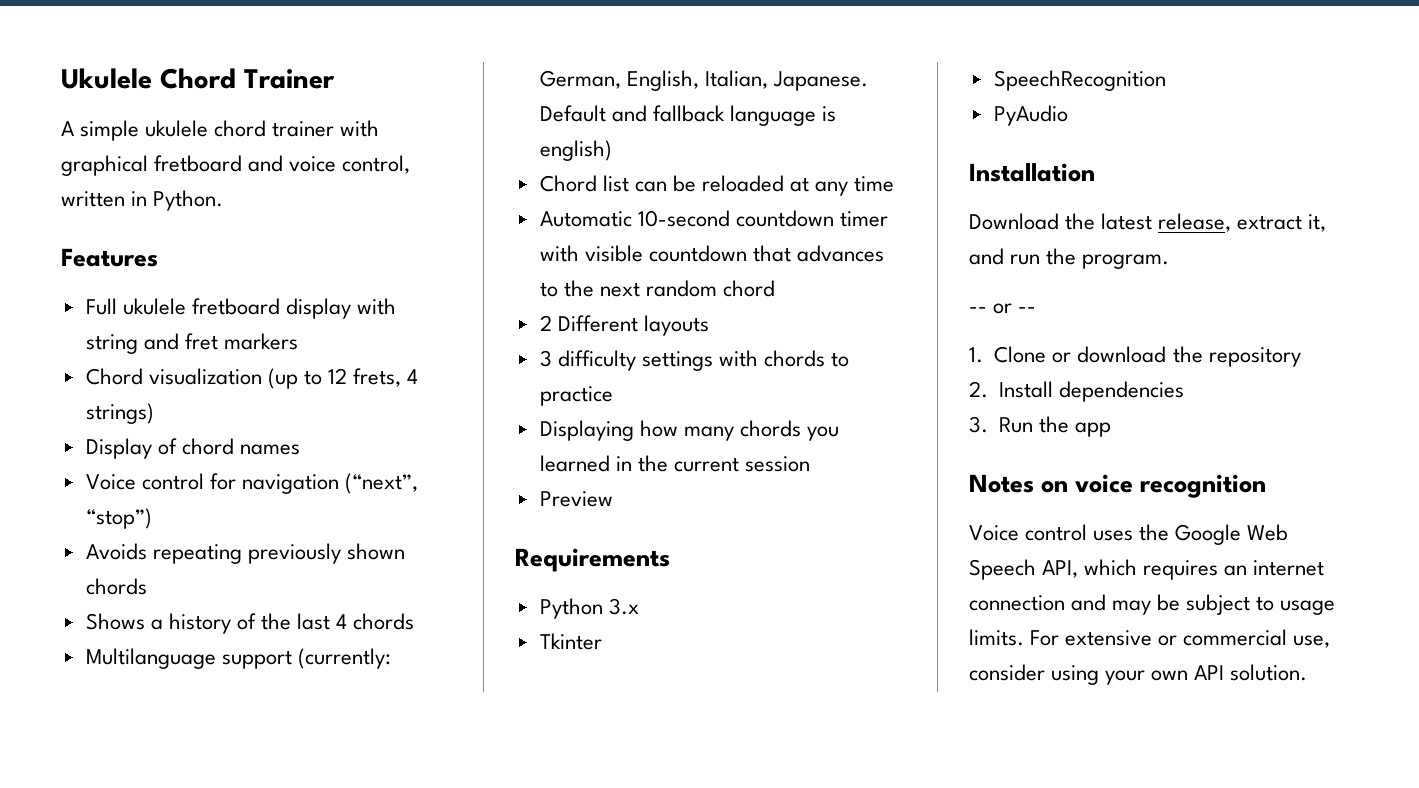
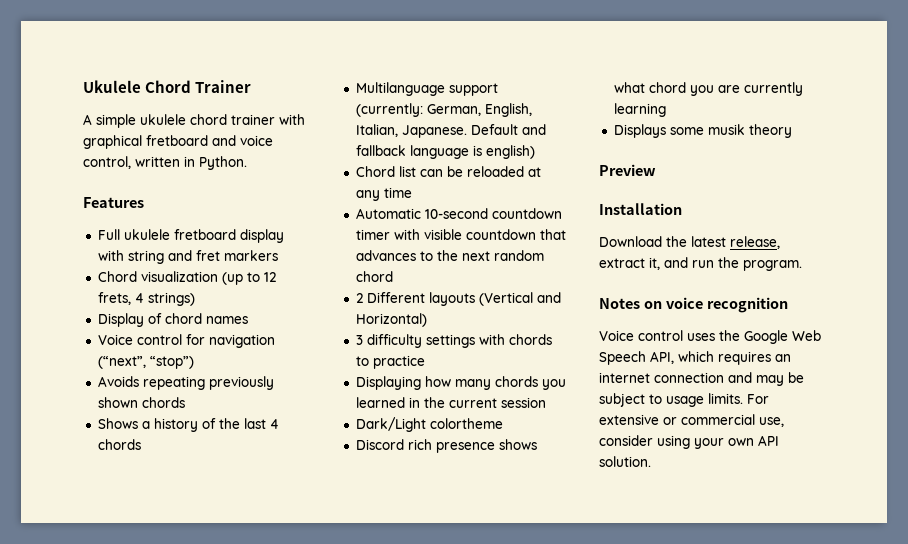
- 2 Different layouts
+ 2 Different layouts (Vertical and Horizontal)
+ Dark/Light colortheme
+ Discord rich presence shows what chord you are currently learning
+ Displays some musik theory
  Preview
- Requirements
- Python 3.x
- Tkinter
- SpeechRecognition
- PyAudio
- -- or --
- 1. Clone or download the repository
- 2. Install dependencies
- 3. Run the app

